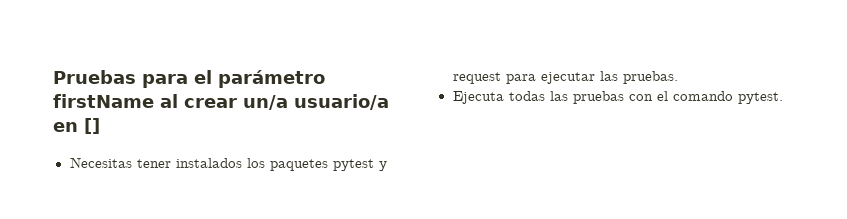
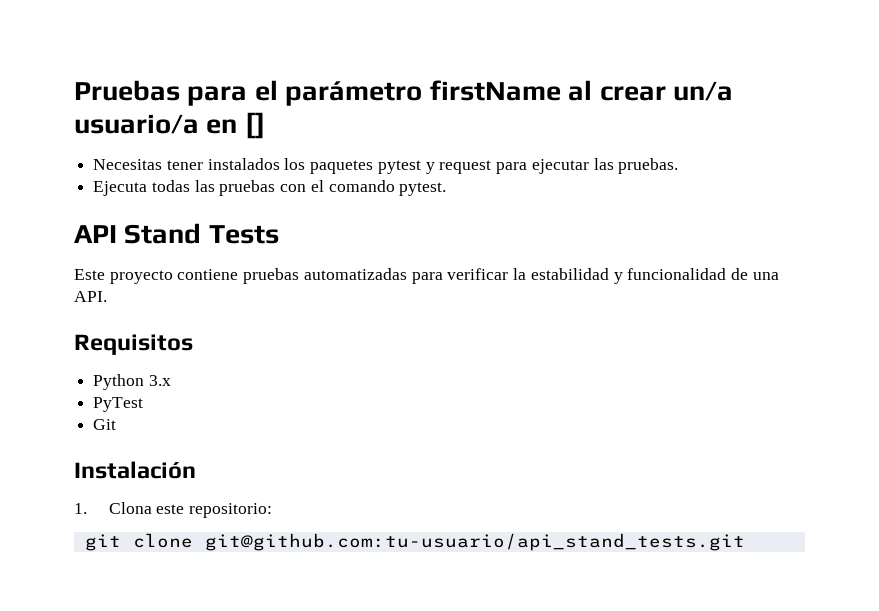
+ API Stand Tests
+ Este proyecto contiene pruebas automatizadas para verificar la estabilidad y funcionalidad de una API.
+ Requisitos
+ Python 3.x
+ PyTest
+ Git
+ Instalación
+ 1. Clona este repositorio:
+ git clone git@github.com:tu-usuario/api_stand_tests.git

